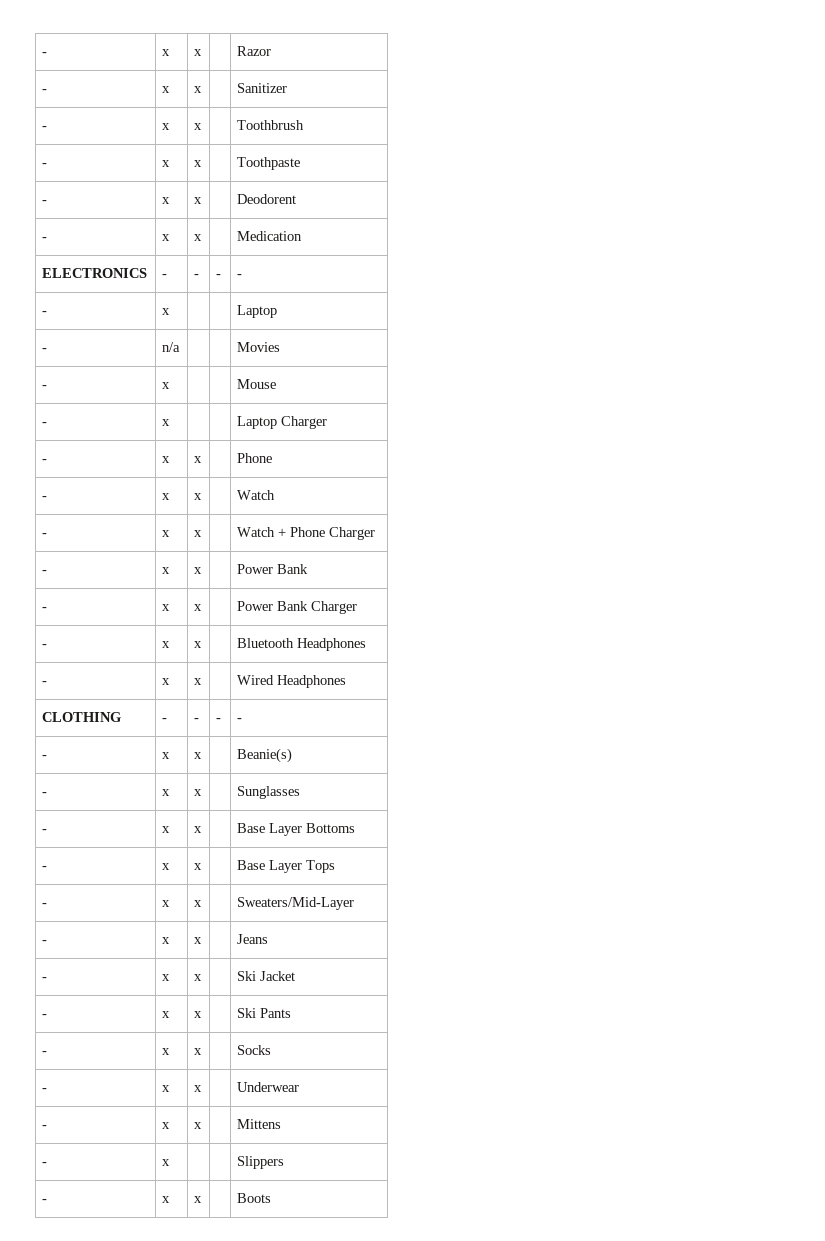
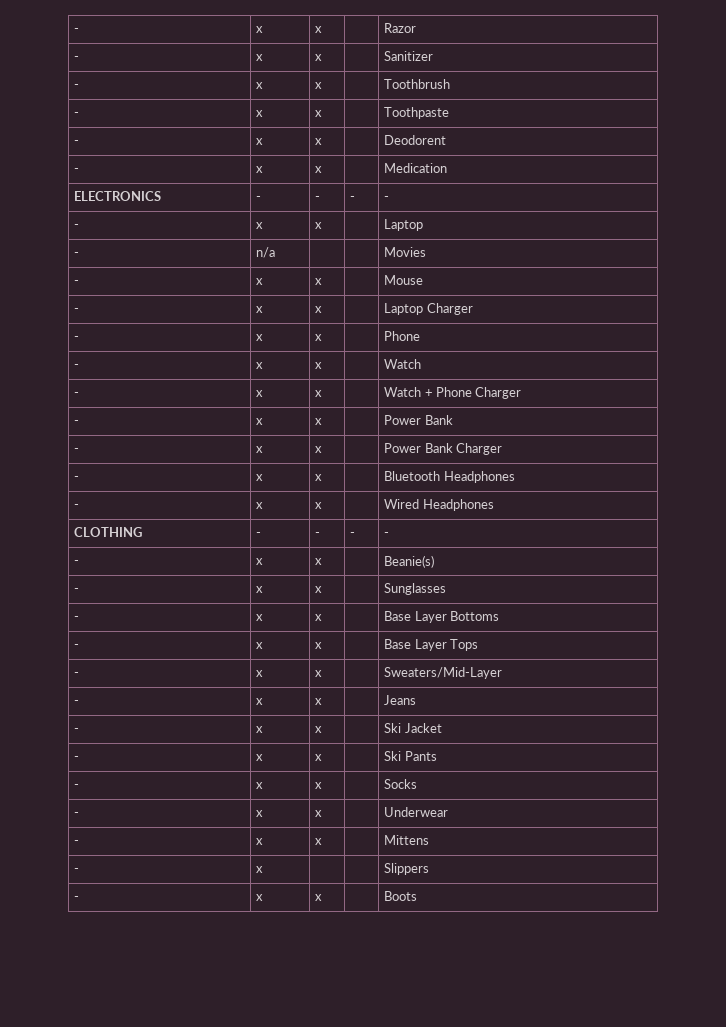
  ELECTRONICS | - | - | - | -
- - | x | | | Laptop
+ - | x | x | | Laptop
- - | x | | | Mouse
+ - | x | x | | Mouse
- - | x | | | Laptop Charger
+ - | x | x | | Laptop Charger

